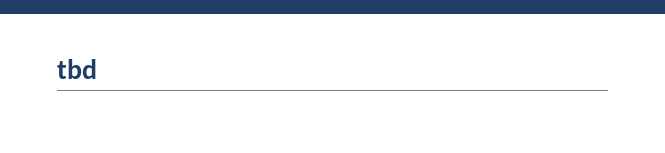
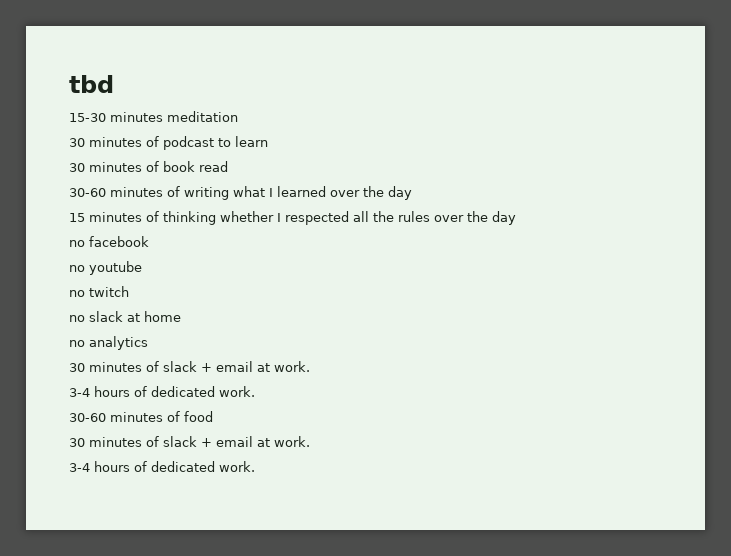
+ 15-30 minutes meditation
+ 30 minutes of podcast to learn
+ 30 minutes of book read
+ 30-60 minutes of writing what I learned over the day
+ 15 minutes of thinking whether I respected all the rules over the day
+ no facebook
+ no youtube
+ no twitch
+ no slack at home
+ no analytics
+ 30 minutes of slack + email at work.
+ 3-4 hours of dedicated work.
+ 30-60 minutes of food
+ 30 minutes of slack + email at work.
+ 3-4 hours of dedicated work.

